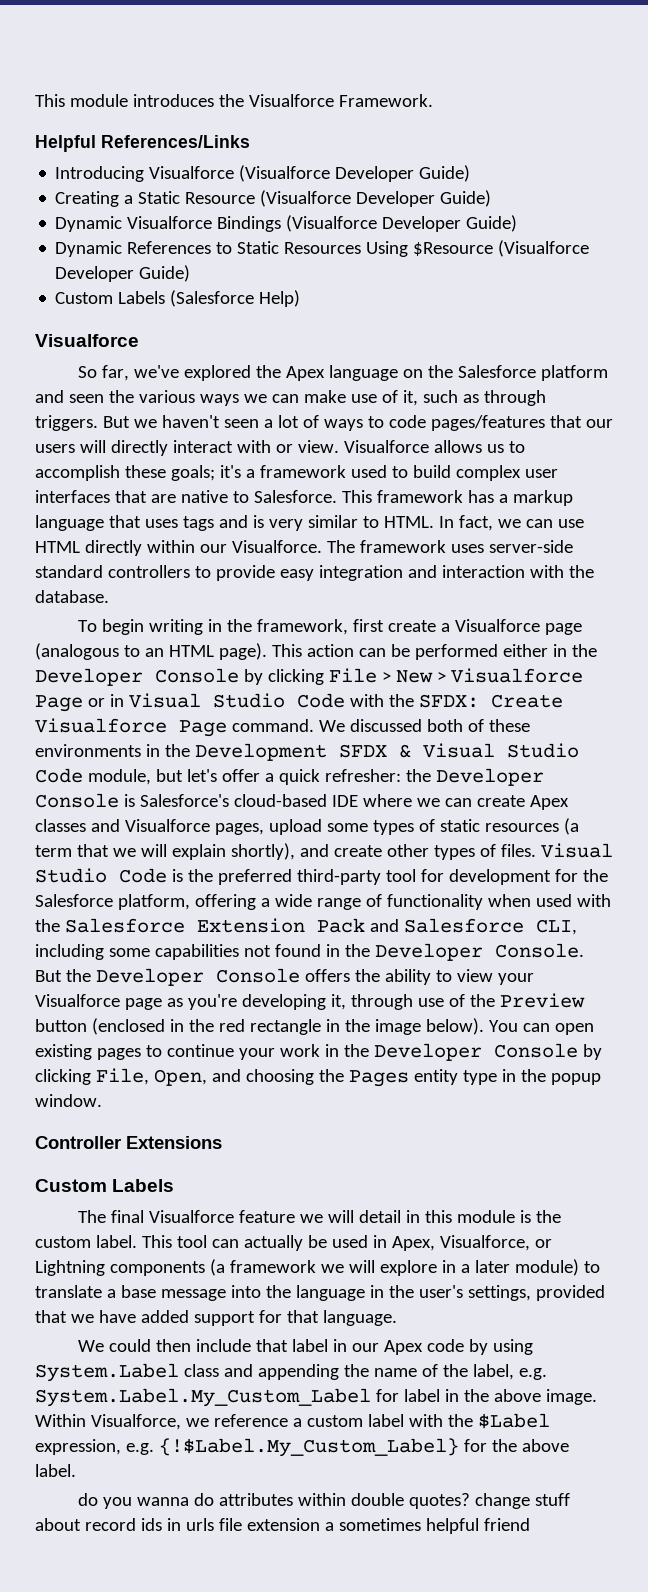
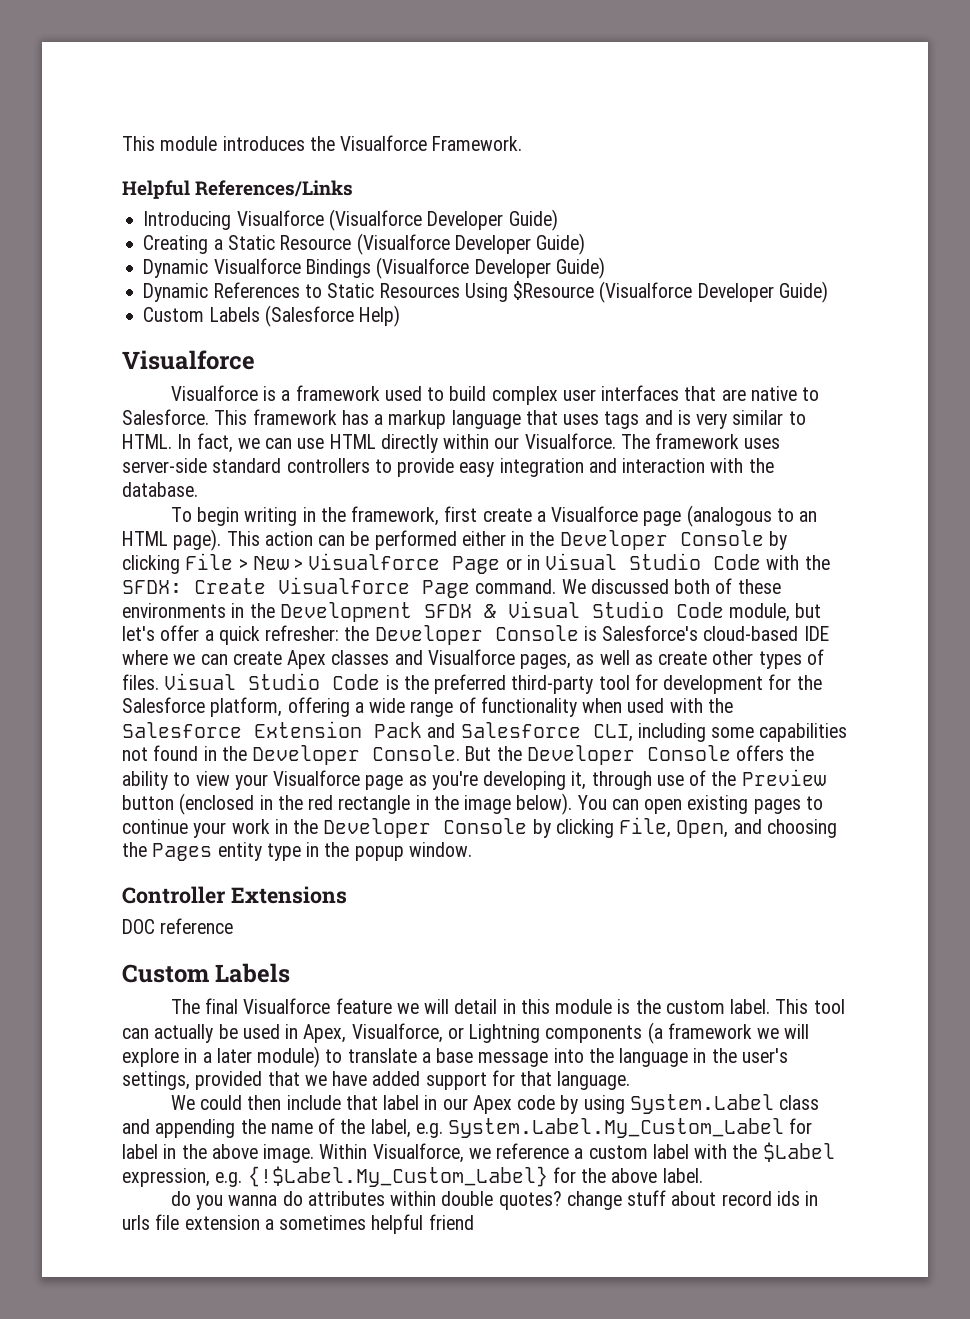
- So far, we've explored the Apex language on the Salesforce platform and seen the various ways we can make use of it, such as through triggers. But we haven't seen a lot of ways to code pages/features that our users will directly interact with or view. Visualforce allows us to accomplish these goals; it's a framework used to build complex user interfaces that are native to Salesforce.
+ Visualforce is a framework used to build complex user interfaces that are native to Salesforce.
- We discussed both of these environments in the Development SFDX & Visual Studio Code module, but let's offer a quick refresher: the Developer Console is Salesforce's cloud-based IDE where we can create Apex classes and Visualforce pages, upload some types of static resources (a term that we will explain shortly), and create other types of files.
+ We discussed both of these environments in the Development SFDX & Visual Studio Code module, but let's offer a quick refresher: the Developer Console is Salesforce's cloud-based IDE where we can create Apex classes and Visualforce pages, as well as create other types of files.
+ DOC reference

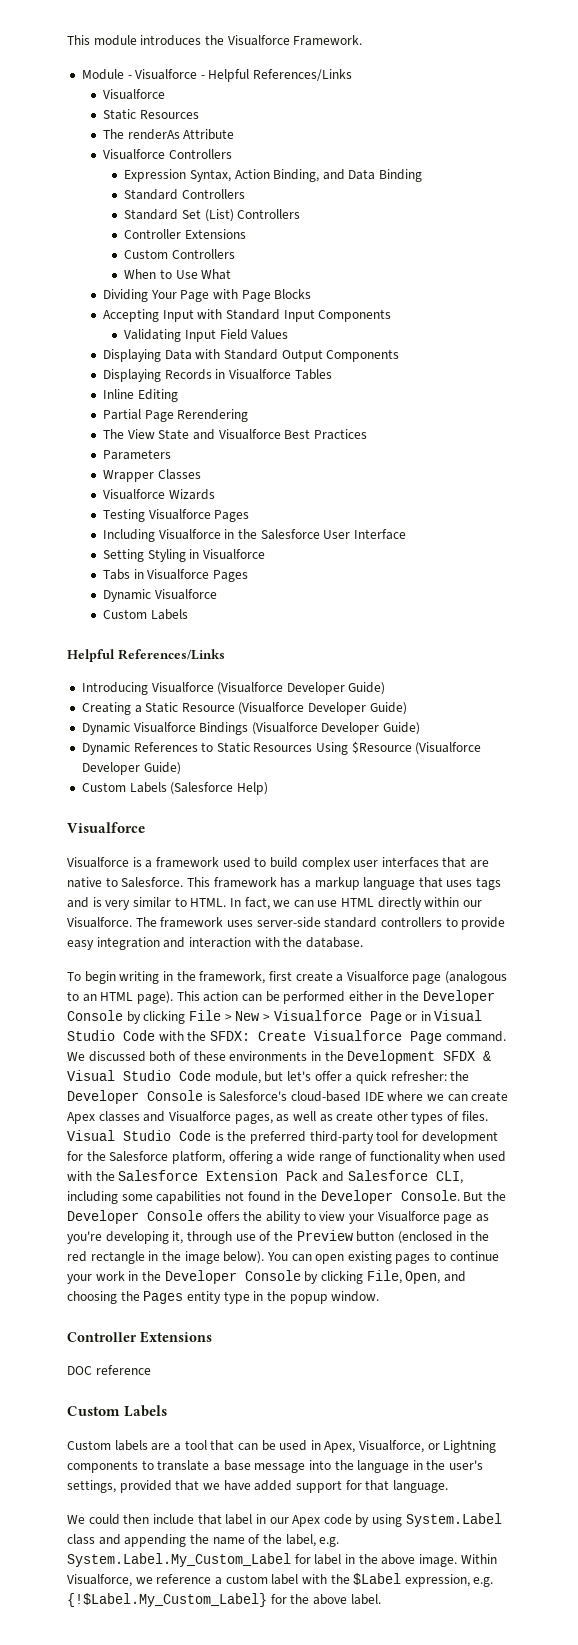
+ Module - Visualforce - Helpful References/Links
+ Visualforce
+ Static Resources
+ The renderAs Attribute
+ Visualforce Controllers
+ Expression Syntax, Action Binding, and Data Binding
+ Standard Controllers
+ Standard Set (List) Controllers
+ Controller Extensions
+ Custom Controllers
+ When to Use What
+ Dividing Your Page with Page Blocks
+ Accepting Input with Standard Input Components
+ Validating Input Field Values
+ Displaying Data with Standard Output Components
+ Displaying Records in Visualforce Tables
+ Inline Editing
+ Partial Page Rerendering
+ The View State and Visualforce Best Practices
+ Parameters
+ Wrapper Classes
+ Visualforce Wizards
+ Testing Visualforce Pages
+ Including Visualforce in the Salesforce User Interface
+ Setting Styling in Visualforce
+ Tabs in Visualforce Pages
+ Dynamic Visualforce
+ Custom Labels
- The final Visualforce feature we will detail in this module is the custom label. This tool can actually be used in Apex, Visualforce, or Lightning components (a framework we will explore in a later module) to translate a base message into the language in the user's settings, provided that we have added support for that language.
+ Custom labels are a tool that can be used in Apex, Visualforce, or Lightning components to translate a base message into the language in the user's settings, provided that we have added support for that language.
- do you wanna do attributes within double quotes? change stuff about record ids in urls file extension a sometimes helpful friend

